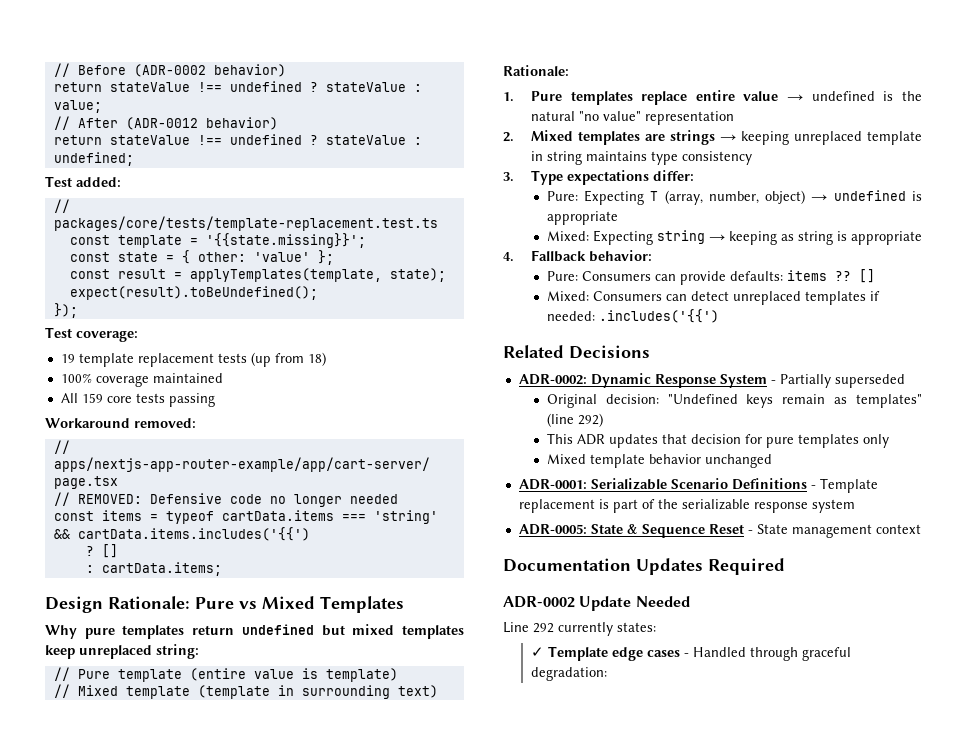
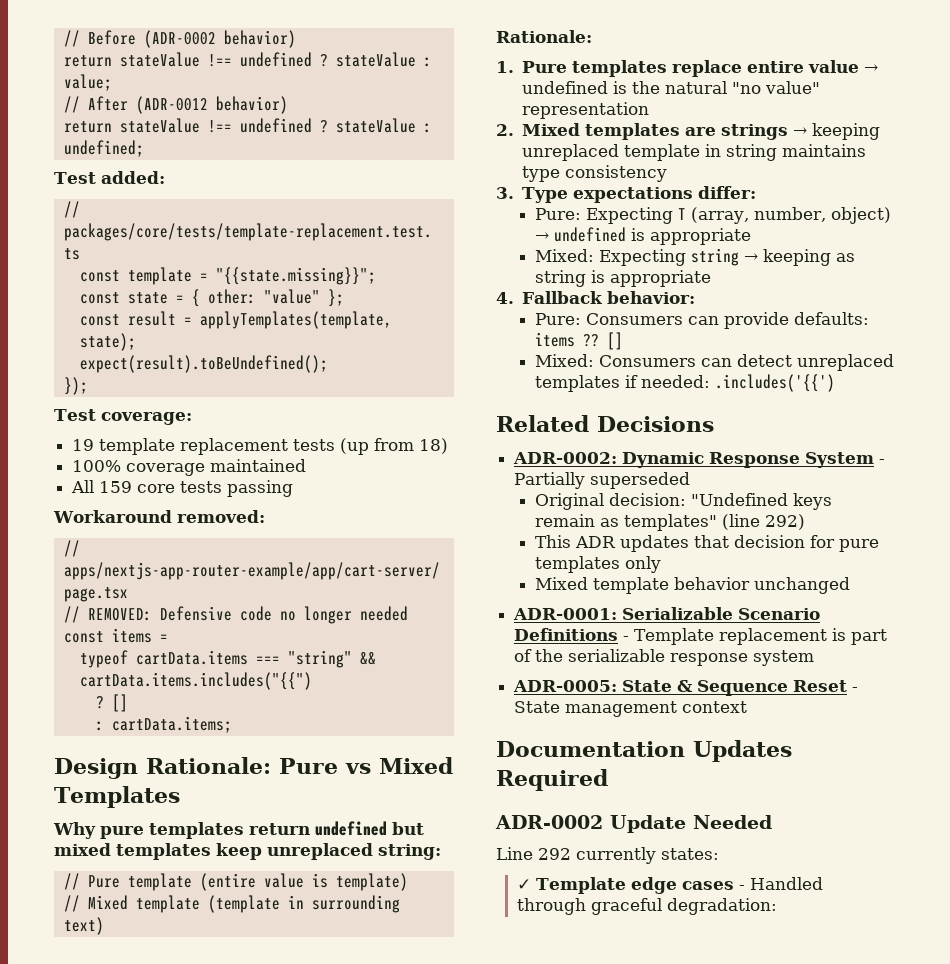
- const template = '{{state.missing}}';
+ const template = "{{state.missing}}";
- const state = { other: 'value' };
+ const state = { other: "value" };
- const items = typeof cartData.items === 'string' && cartData.items.includes('{{')
+ const items =
+ typeof cartData.items === "string" && cartData.items.includes("{{")

